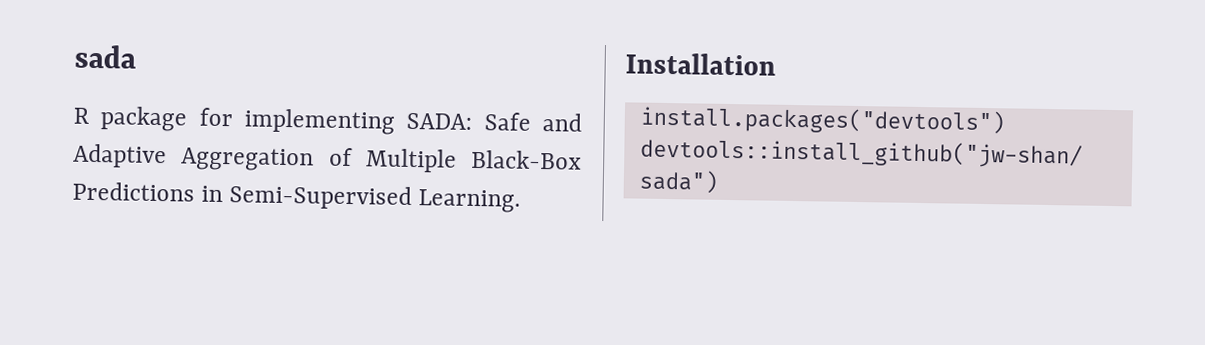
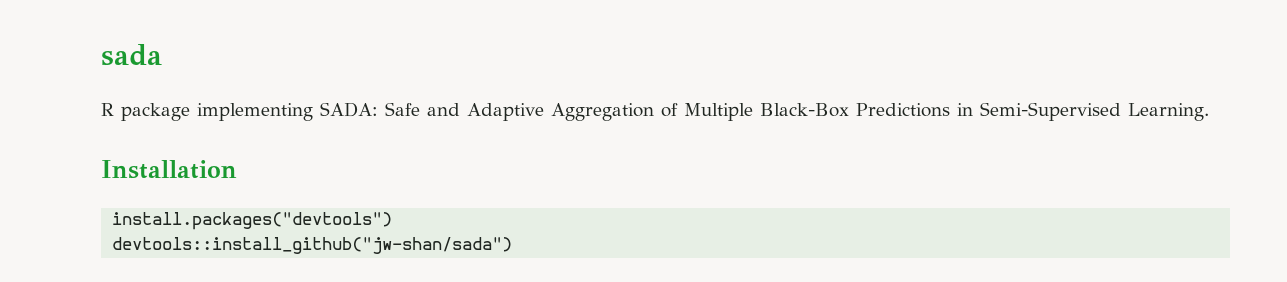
- R package for implementing SADA: Safe and Adaptive Aggregation of Multiple Black-Box Predictions in Semi-Supervised Learning.
+ R package implementing SADA: Safe and Adaptive Aggregation of Multiple Black-Box Predictions in Semi-Supervised Learning.

